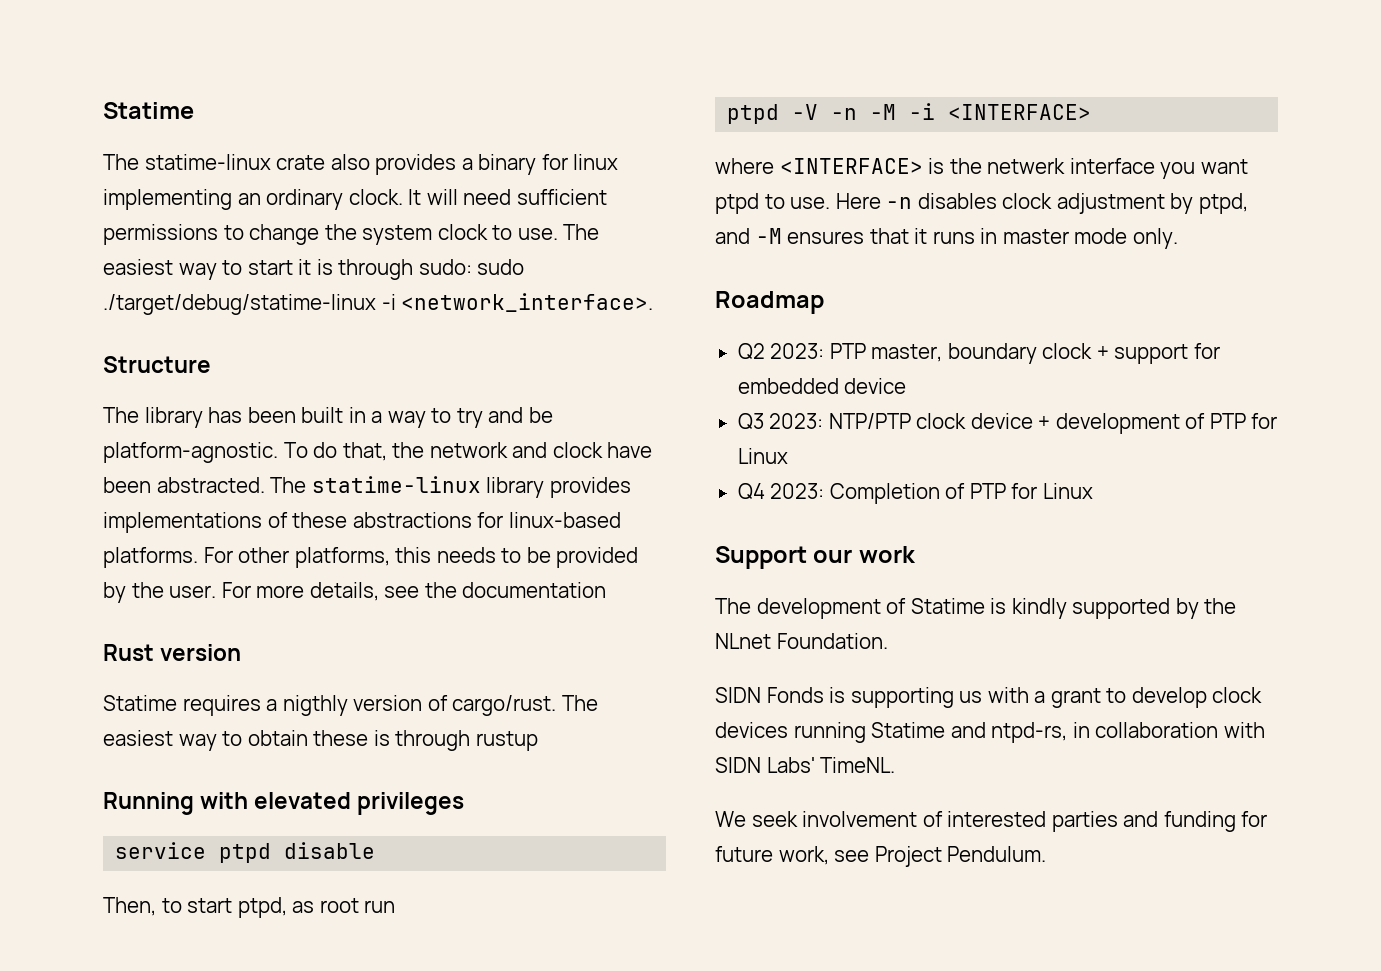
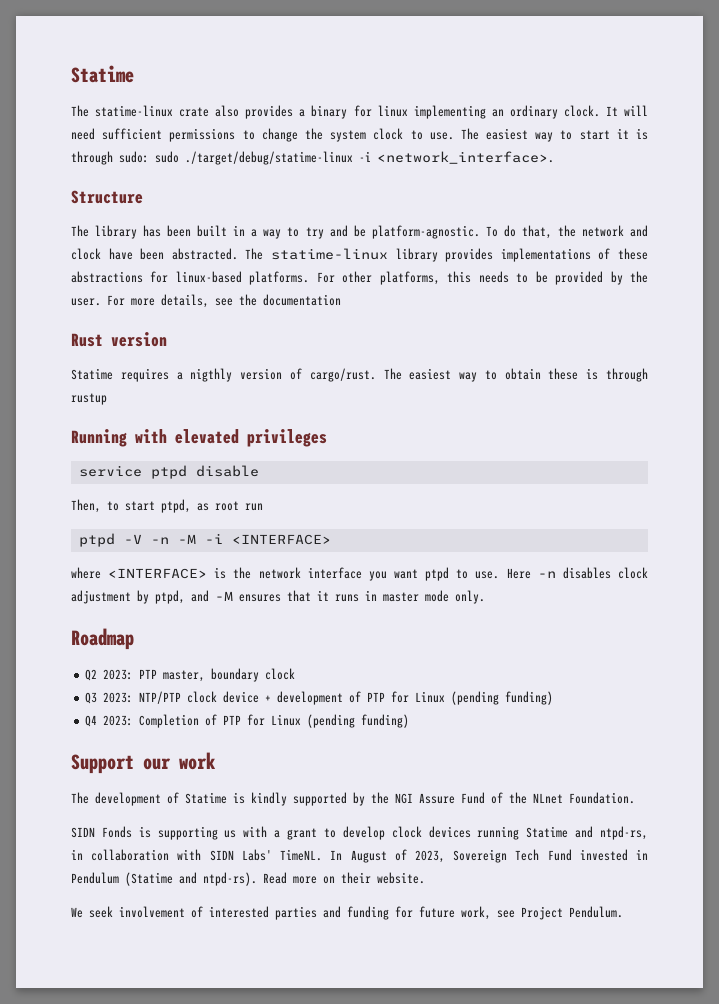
- where <INTERFACE> is the netwerk interface you want ptpd to use.
+ where <INTERFACE> is the network interface you want ptpd to use.
- Q2 2023: PTP master, boundary clock + support for embedded device
+ Q2 2023: PTP master, boundary clock
- Q3 2023: NTP/PTP clock device + development of PTP for Linux
+ Q3 2023: NTP/PTP clock device + development of PTP for Linux (pending funding)
- Q4 2023: Completion of PTP for Linux
+ Q4 2023: Completion of PTP for Linux (pending funding)
- The development of Statime is kindly supported by the NLnet Foundation.
+ The development of Statime is kindly supported by the NGI Assure Fund of the NLnet Foundation.
+ In August of 2023, Sovereign Tech Fund invested in Pendulum (Statime and ntpd-rs). Read more on their website.

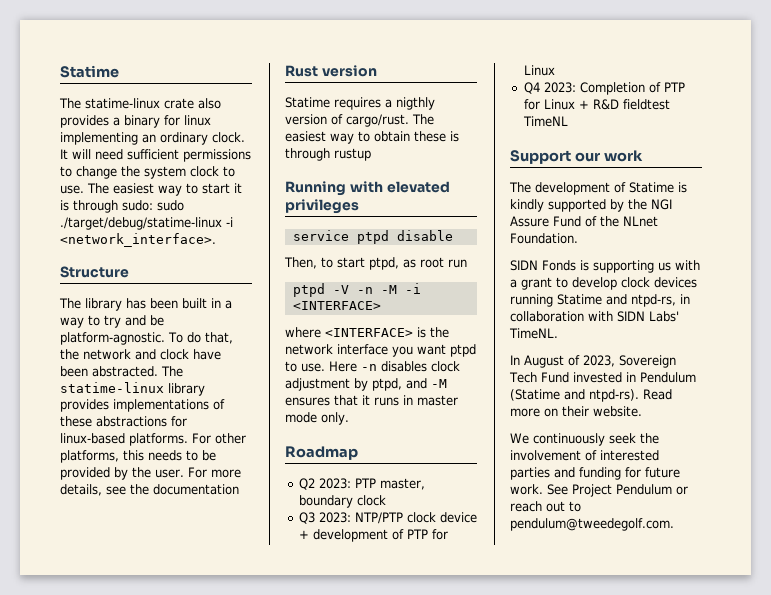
- Q3 2023: NTP/PTP clock device + development of PTP for Linux (pending funding)
+ Q3 2023: NTP/PTP clock device + development of PTP for Linux
- Q4 2023: Completion of PTP for Linux (pending funding)
+ Q4 2023: Completion of PTP for Linux + R&D fieldtest TimeNL
- SIDN Fonds is supporting us with a grant to develop clock devices running Statime and ntpd-rs, in collaboration with SIDN Labs' TimeNL. In August of 2023, Sovereign Tech Fund invested in Pendulum (Statime and ntpd-rs).
+ SIDN Fonds is supporting us with a grant to develop clock devices running Statime and ntpd-rs, in collaboration with SIDN Labs' TimeNL.
+ In August of 2023, Sovereign Tech Fund invested in Pendulum (Statime and ntpd-rs).
- We seek involvement of interested parties and funding for future work, see Project Pendulum.
+ We continuously seek the involvement of interested parties and funding for future work. See Project Pendulum or reach out to pendulum@tweedegolf.com.

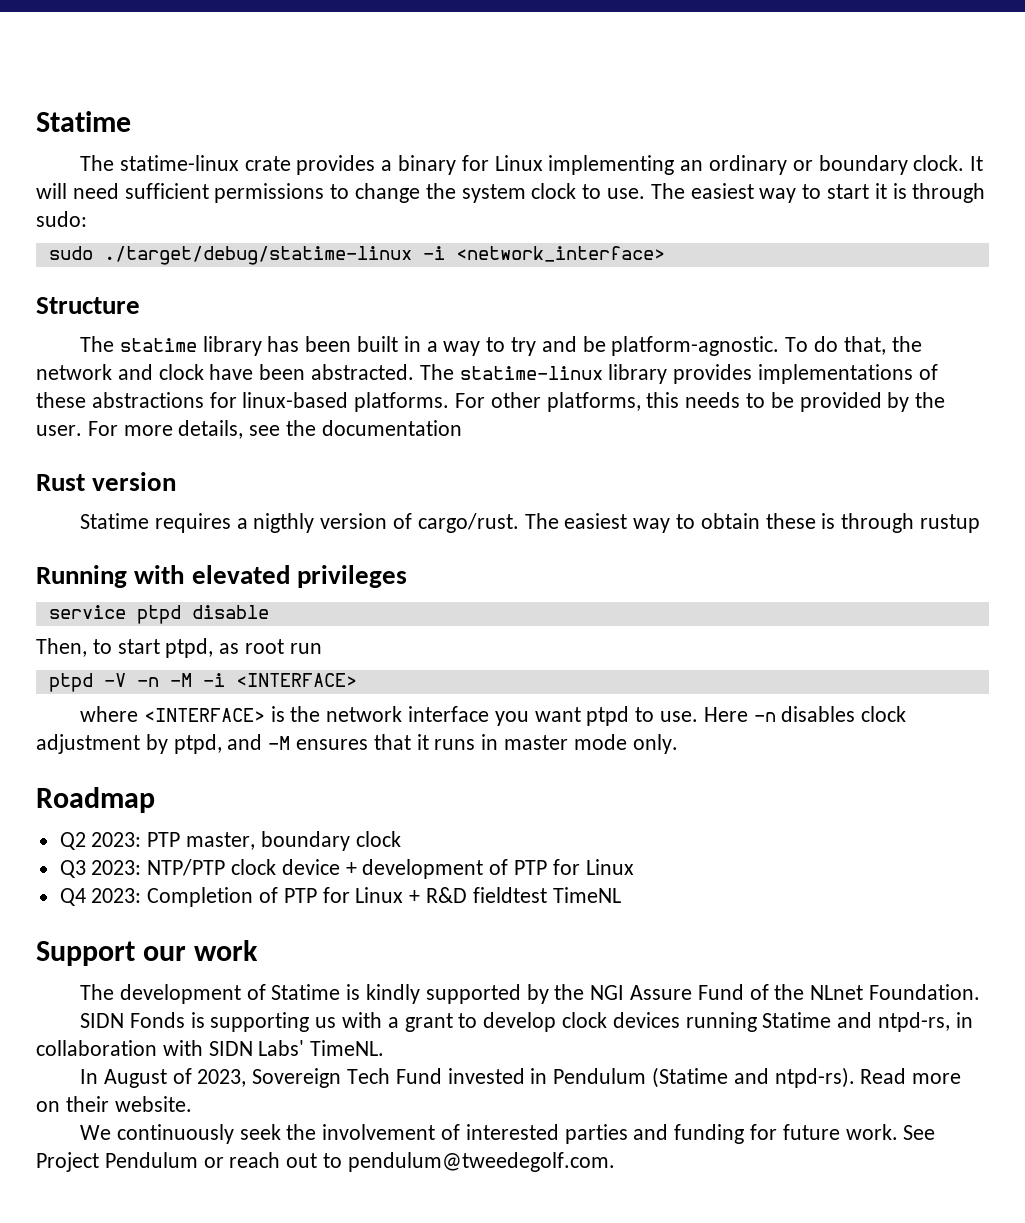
- The statime-linux crate also provides a binary for linux implementing an ordinary clock.
+ The statime-linux crate provides a binary for Linux implementing an ordinary or boundary clock.
- The easiest way to start it is through sudo: sudo ./target/debug/statime-linux -i <network_interface>.
+ The easiest way to start it is through sudo:
+ sudo ./target/debug/statime-linux -i <network_interface>
- The library has been built in a way to try and be platform-agnostic.
+ The statime library has been built in a way to try and be platform-agnostic.

